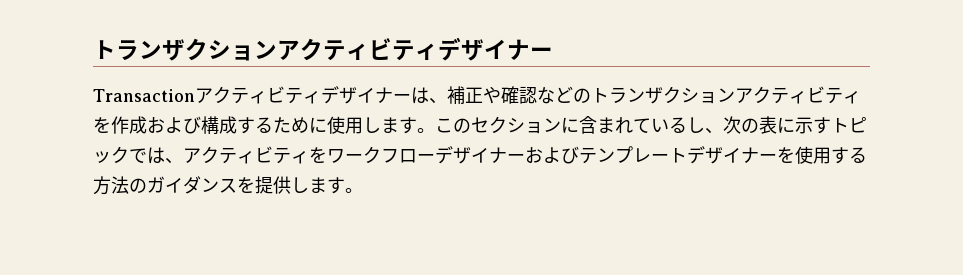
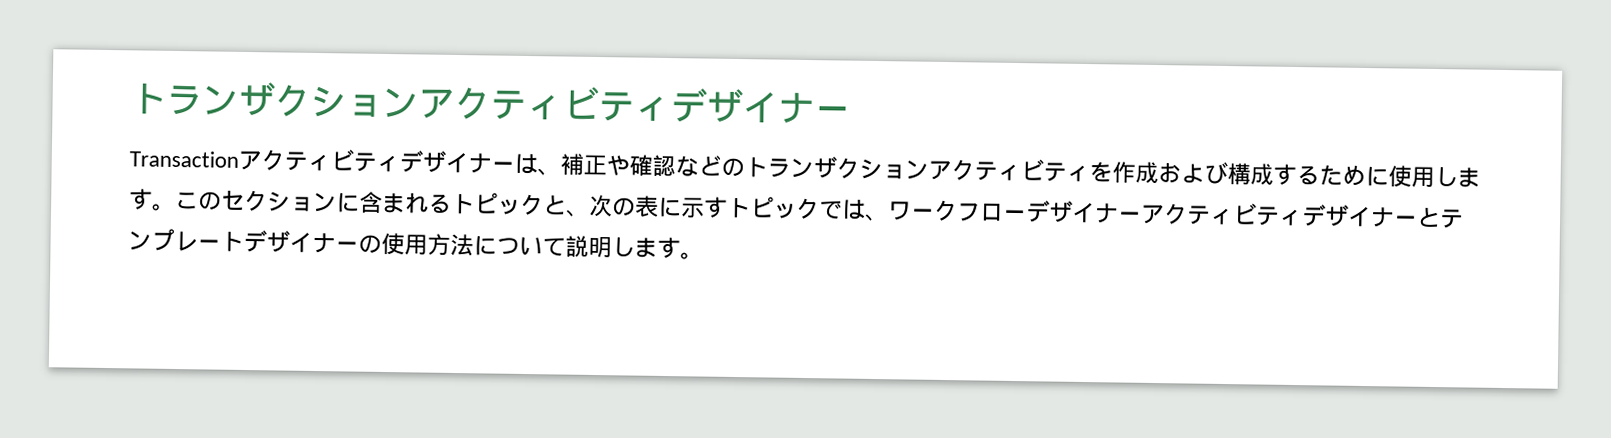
- このセクションに含まれているし、次の表に示すトピックでは、アクティビティをワークフローデザイナーおよびテンプレートデザイナーを使用する方法のガイダンスを提供します。
+ このセクションに含まれるトピックと、次の表に示すトピックでは、ワークフローデザイナーアクティビティデザイナーとテンプレートデザイナーの使用方法について説明します。

